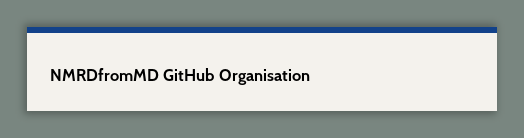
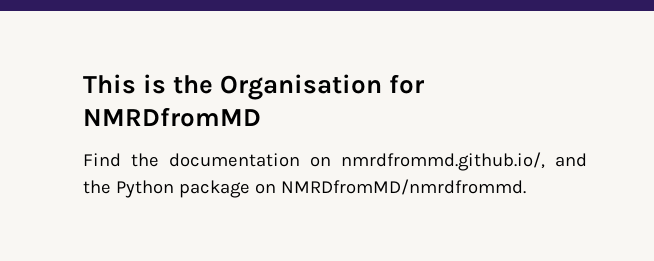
- NMRDfromMD GitHub Organisation
+ This is the Organisation for NMRDfromMD
+ Find the documentation on nmrdfrommd.github.io/, and the Python package on NMRDfromMD/nmrdfrommd.

